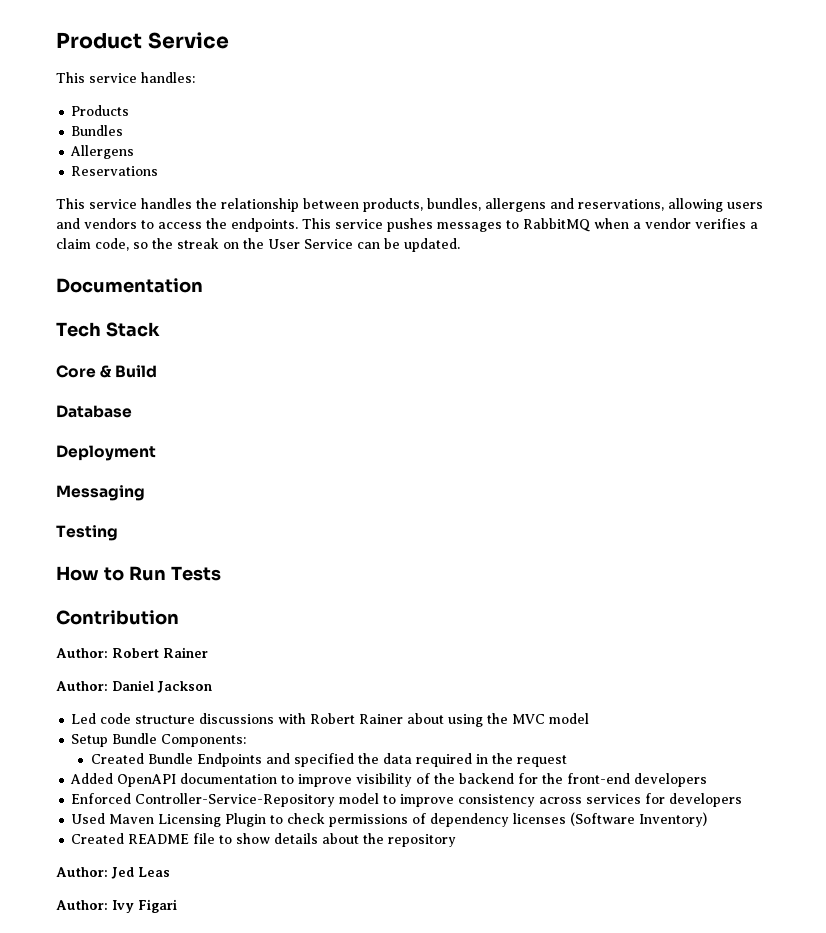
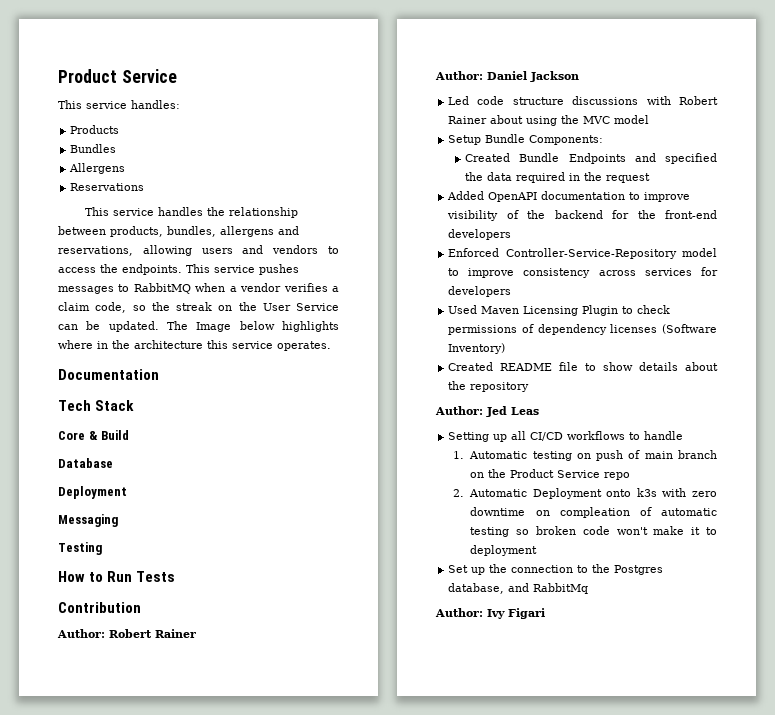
+ The Image below highlights where in the architecture this service operates.
+ Setting up all CI/CD workflows to handle
+ 1. Automatic testing on push of main branch on the Product Service repo
+ 2. Automatic Deployment onto k3s with zero downtime on compleation of automatic testing so broken code won't make it to deployment
+ Set up the connection to the Postgres database, and RabbitMq

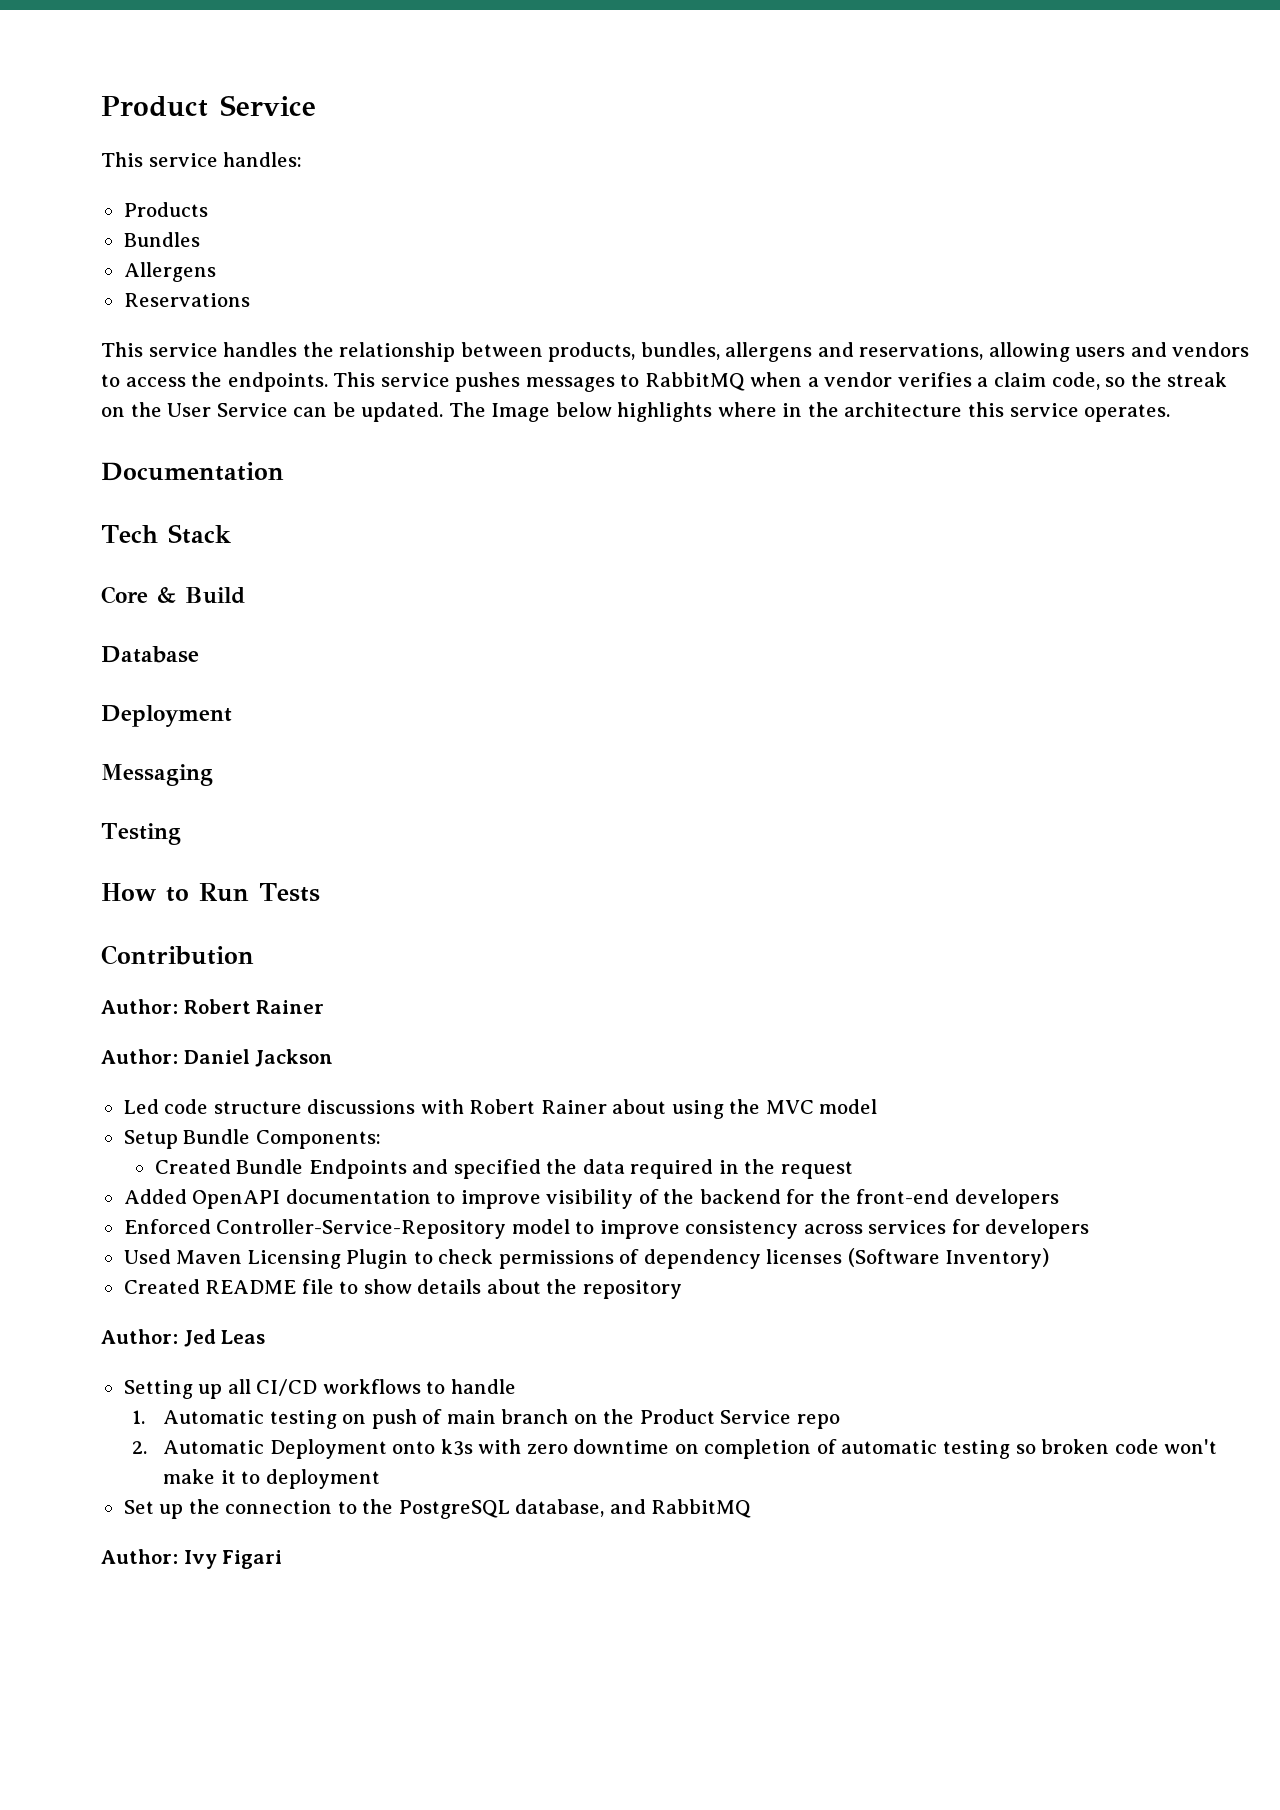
- 2. Automatic Deployment onto k3s with zero downtime on compleation of automatic testing so broken code won't make it to deployment
+ 2. Automatic Deployment onto k3s with zero downtime on completion of automatic testing so broken code won't make it to deployment
- Set up the connection to the Postgres database, and RabbitMq
+ Set up the connection to the PostgreSQL database, and RabbitMQ

